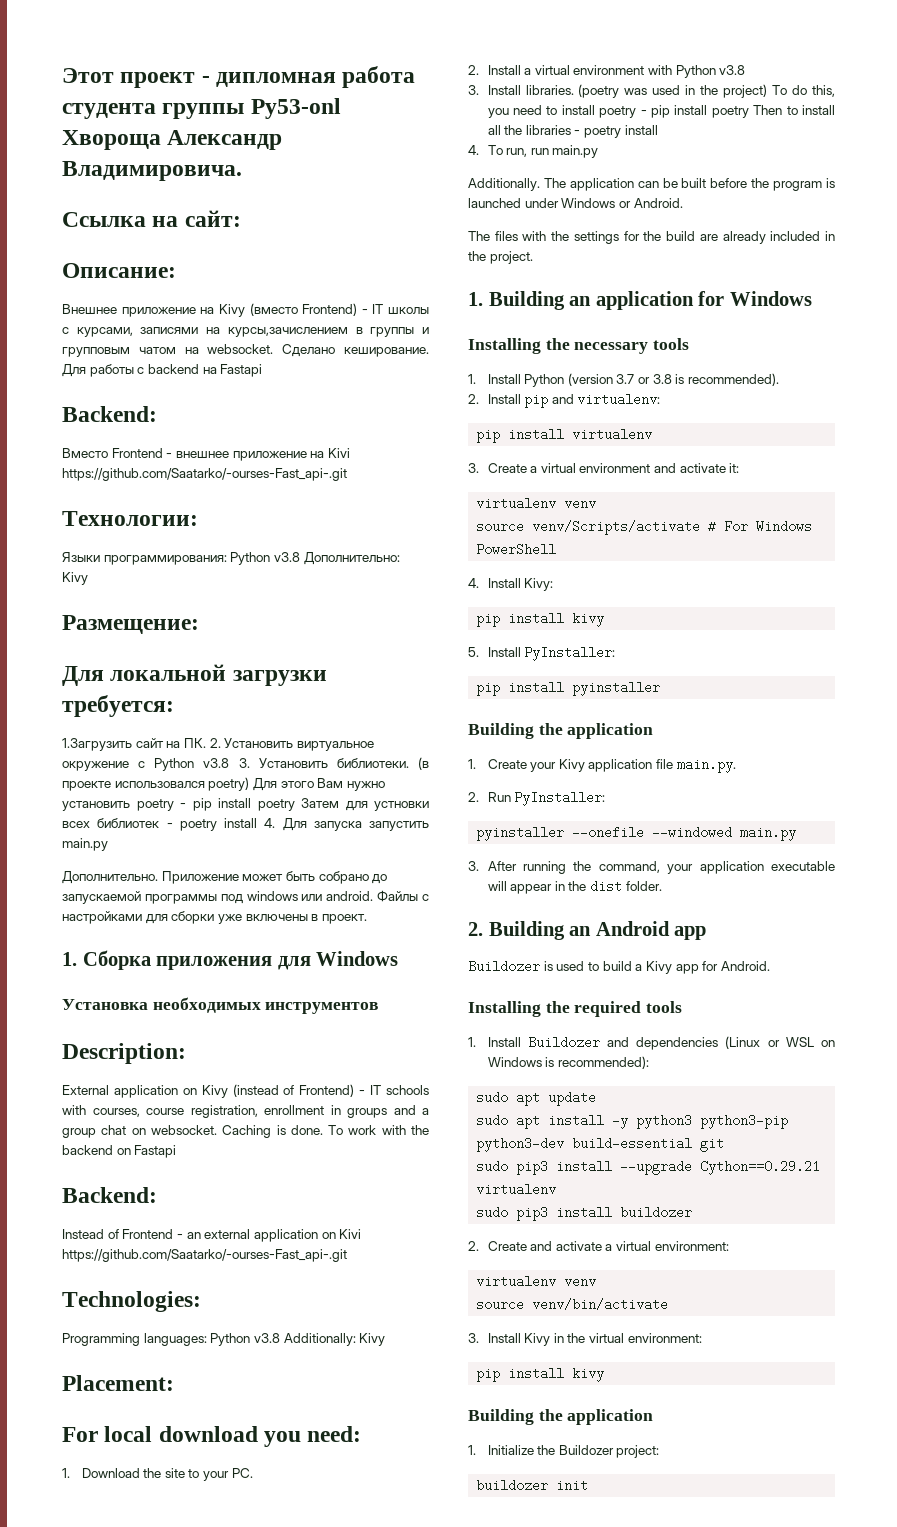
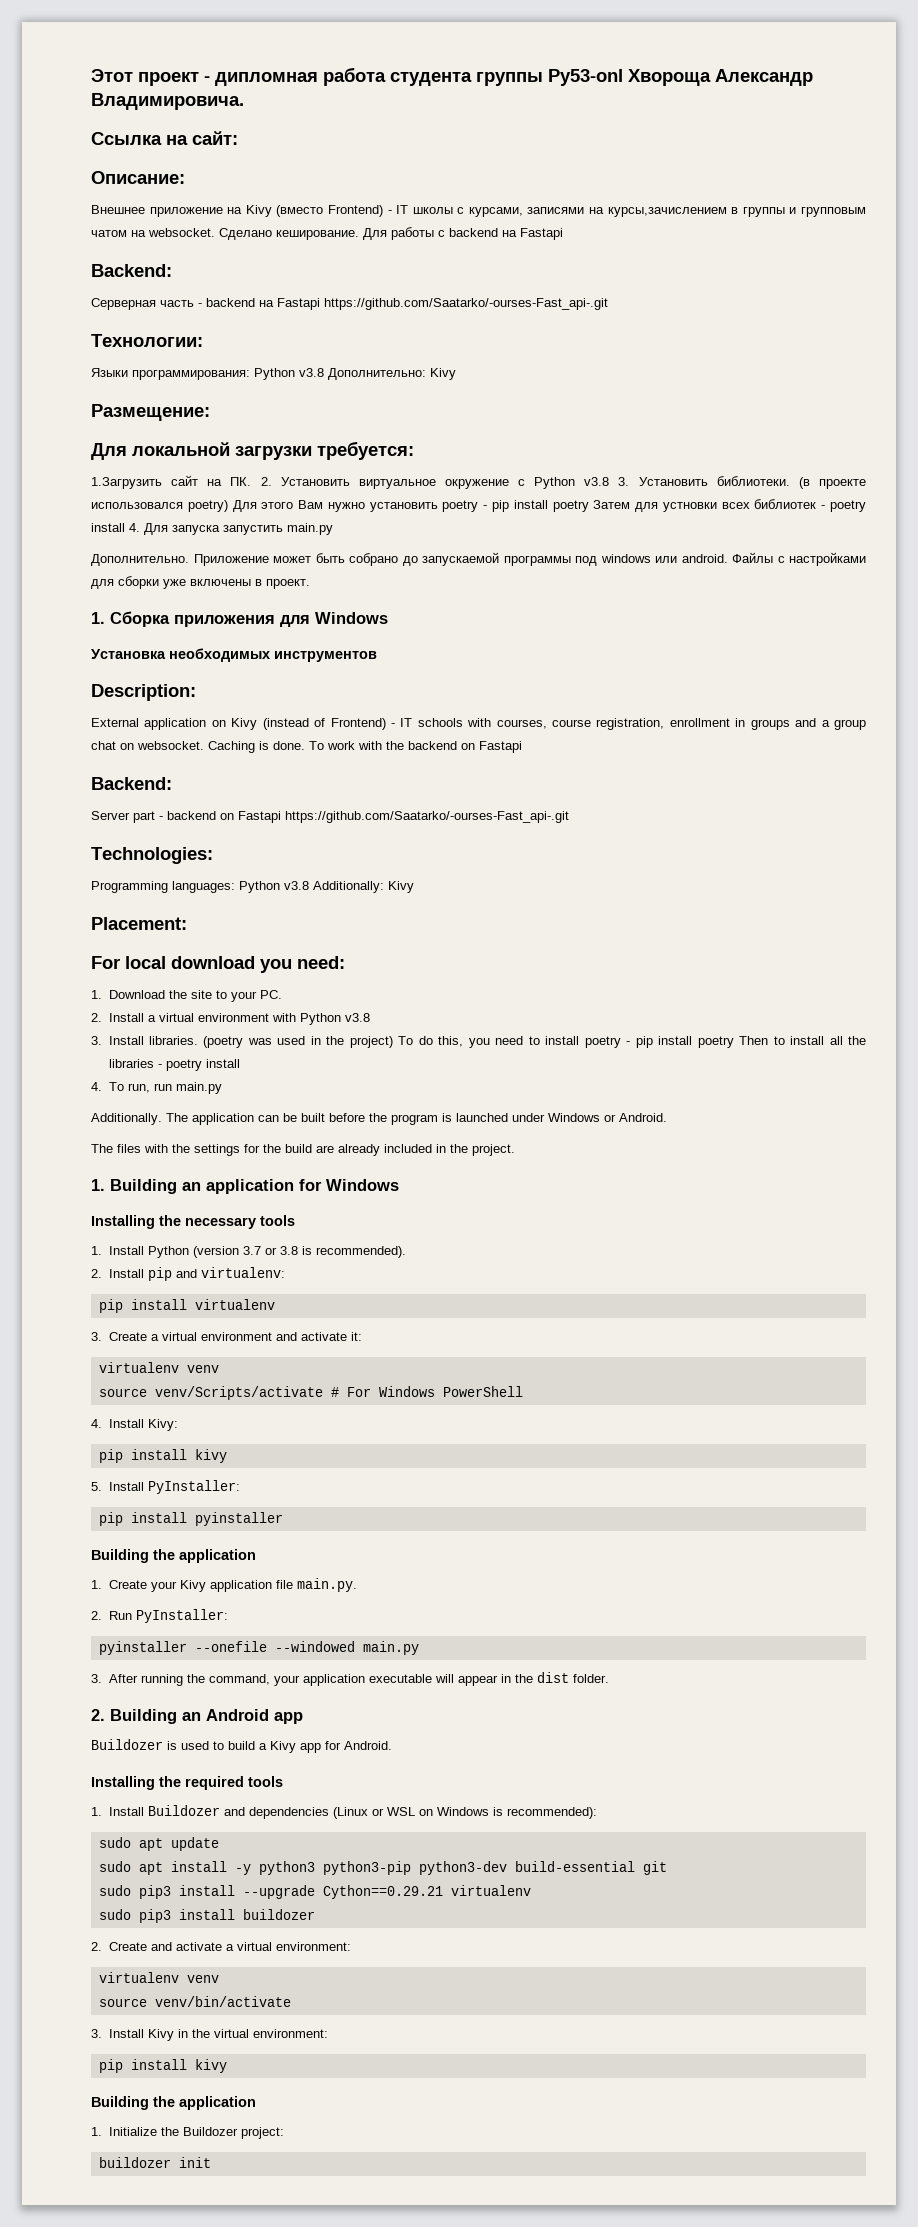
- Вместо Frontend - внешнее приложение на Kivi https://github.com/Saatarko/-ourses-Fast_api-.git
+ Серверная часть - backend на Fastapi https://github.com/Saatarko/-ourses-Fast_api-.git
- Instead of Frontend - an external application on Kivi https://github.com/Saatarko/-ourses-Fast_api-.git
+ Server part - backend on Fastapi https://github.com/Saatarko/-ourses-Fast_api-.git

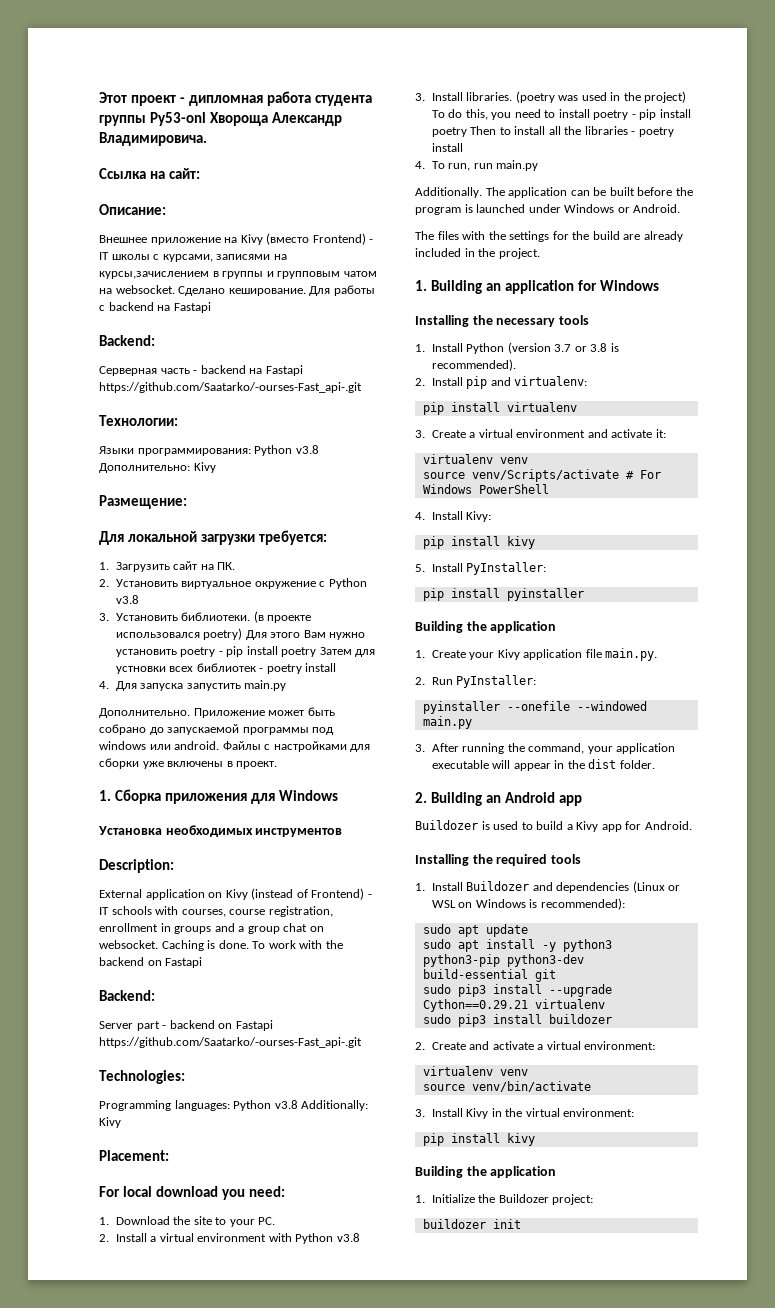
- 1.Загрузить сайт на ПК. 2. Установить виртуальное окружение с Python v3.8 3. Установить библиотеки.
+ 1. Загрузить сайт на ПК.
+ 2. Установить виртуальное окружение с Python v3.8
+ 3. Установить библиотеки.
- (в проекте использовался poetry) Для этого Вам нужно установить poetry - pip install poetry Затем для устновки всех библиотек - poetry install 4. Для запуска запустить main.py
+ (в проекте использовался poetry) Для этого Вам нужно установить poetry - pip install poetry Затем для устновки всех библиотек - poetry install
+ 4. Для запуска запустить main.py

